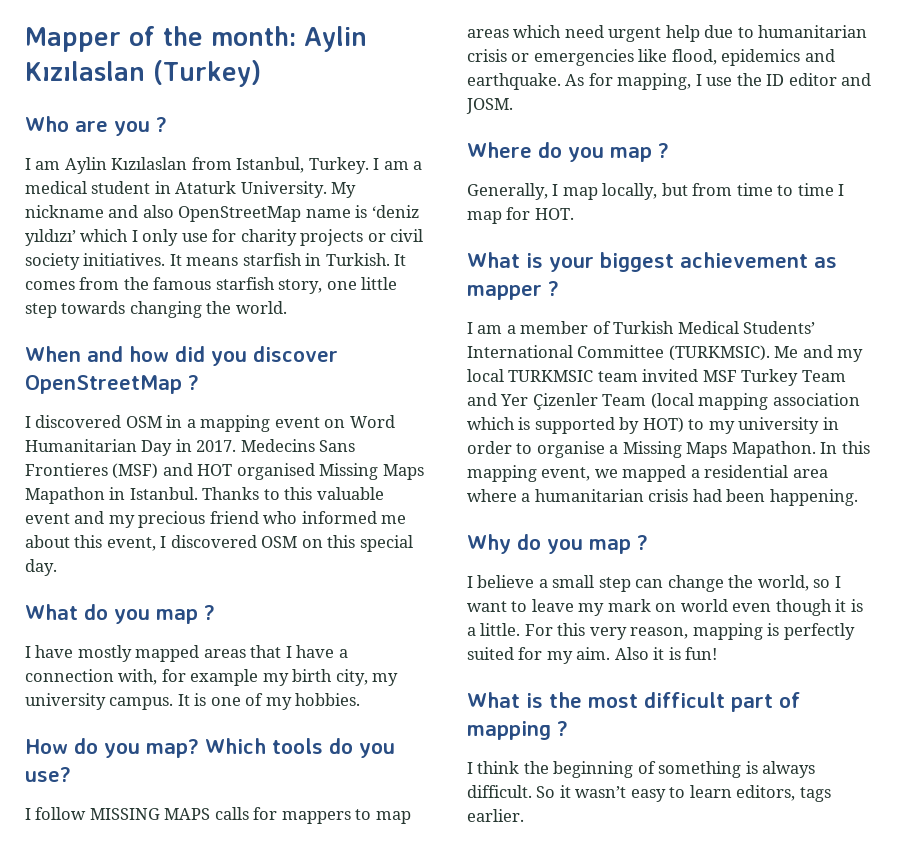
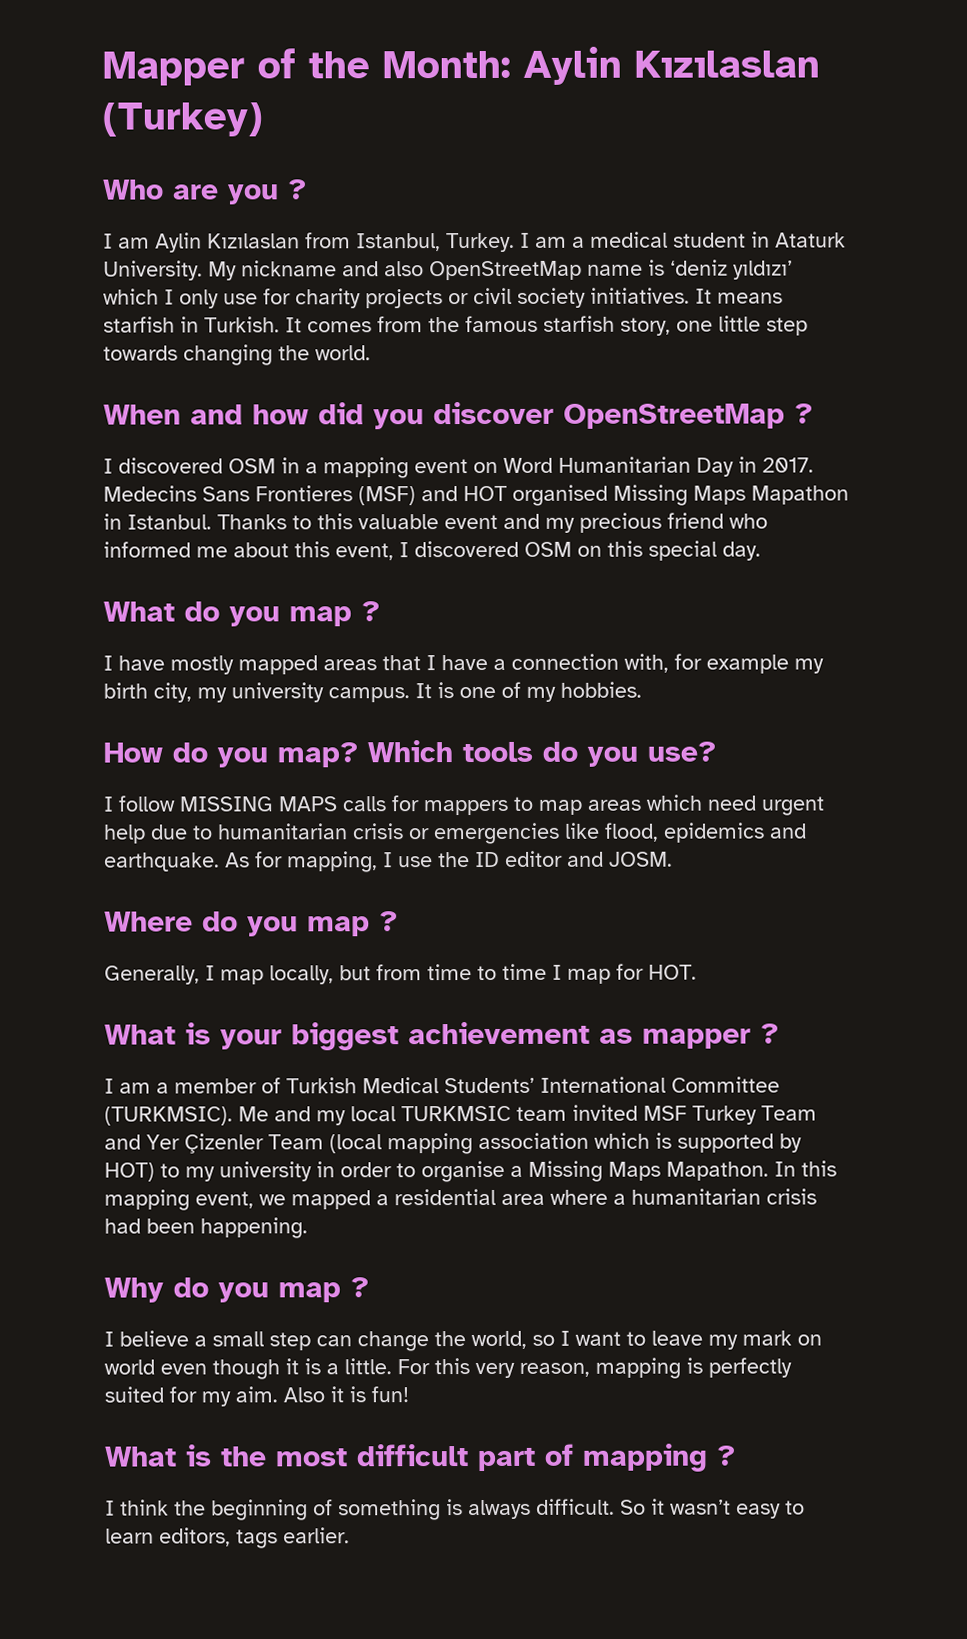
- Mapper of the month: Aylin Kızılaslan (Turkey)
+ Mapper of the Month: Aylin Kızılaslan (Turkey)

